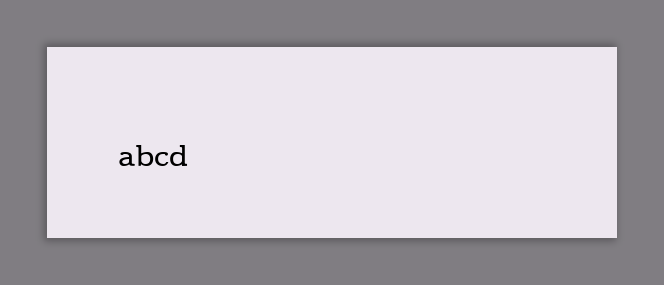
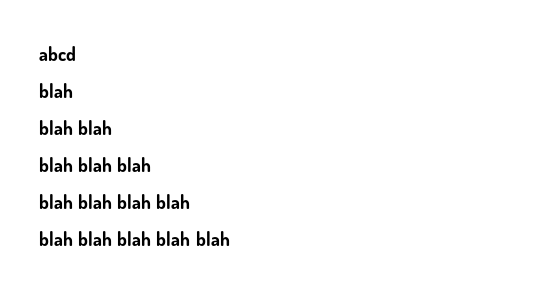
  abcd
+ blah
+ blah blah
+ blah blah blah
+ blah blah blah blah
+ blah blah blah blah blah

